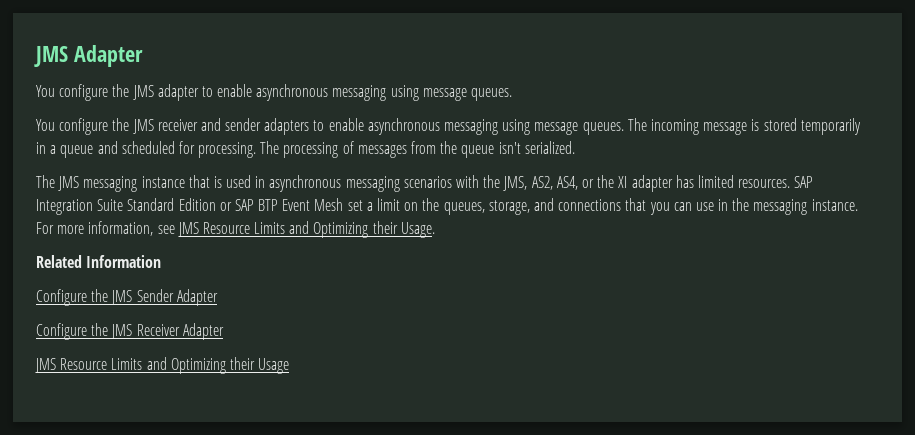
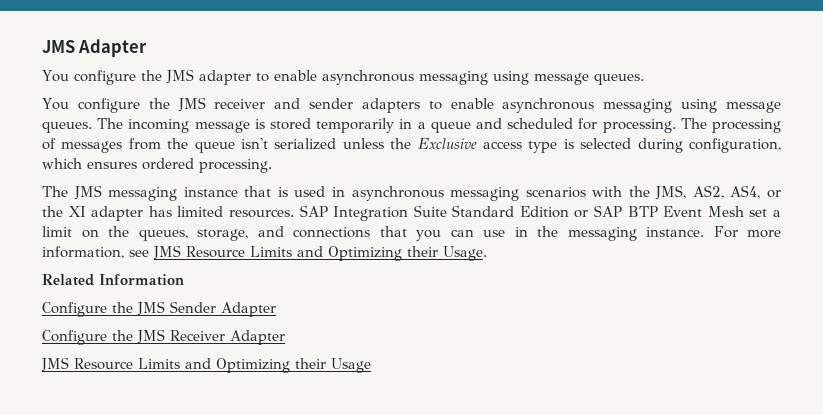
- The processing of messages from the queue isn't serialized.
+ The processing of messages from the queue isn't serialized unless the Exclusive access type is selected during configuration, which ensures ordered processing.

